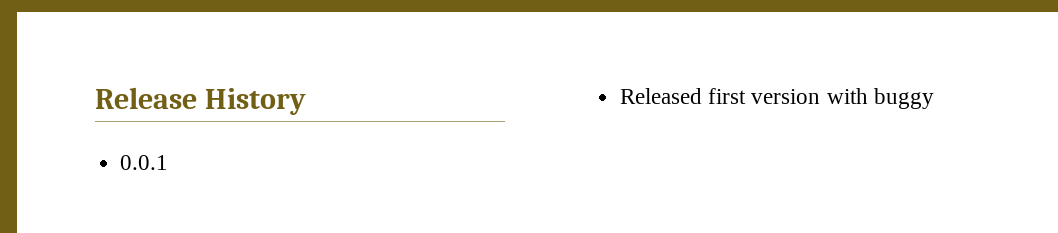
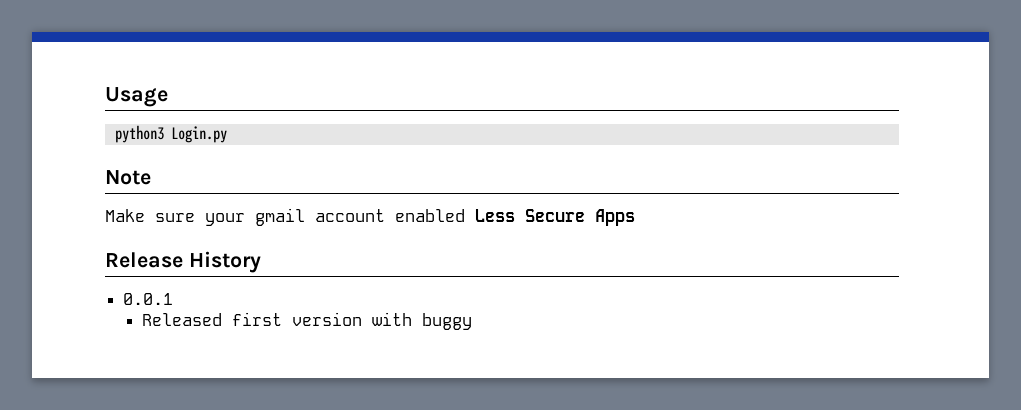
+ Usage
+ python3 Login.py
+ Note
+ Make sure your gmail account enabled Less Secure Apps

